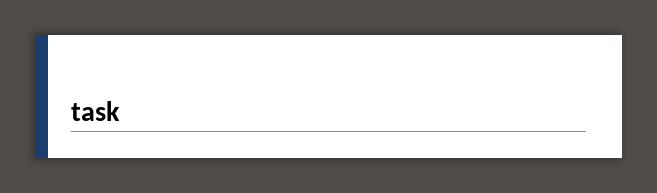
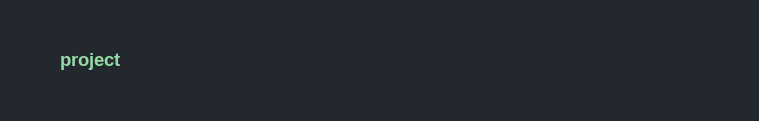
- task
+ project

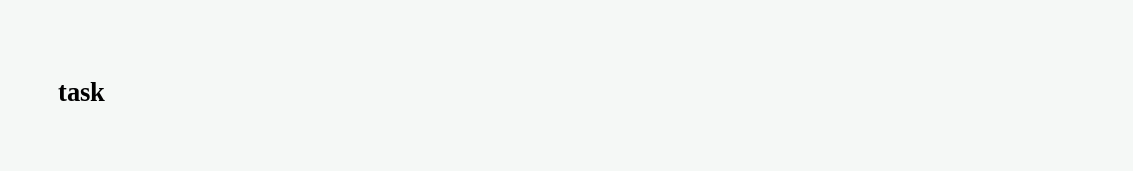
- project
+ task

